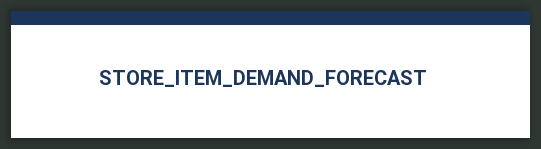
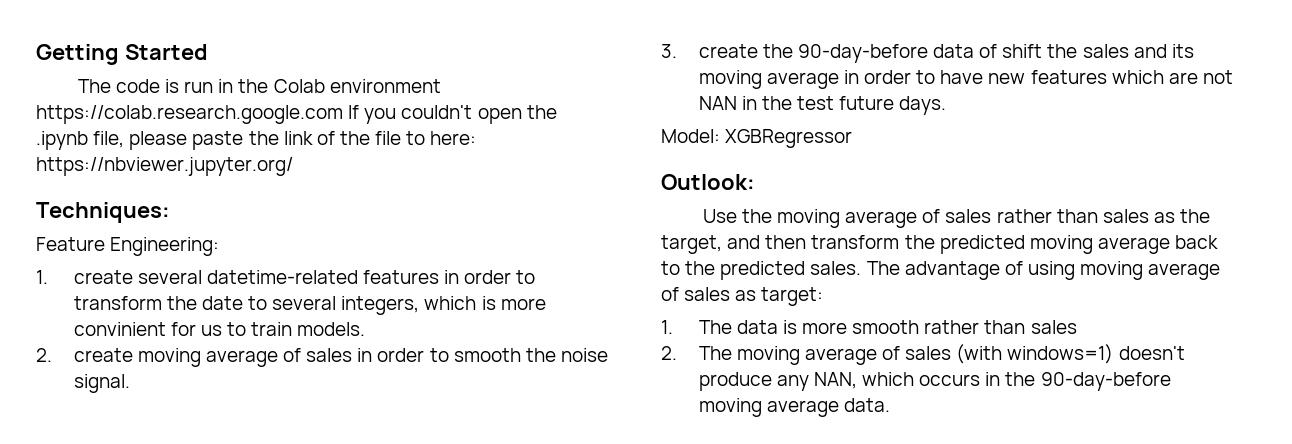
- STORE_ITEM_DEMAND_FORECAST
+ Getting Started
+ The code is run in the Colab environment https://colab.research.google.com If you couldn't open the .ipynb file, please paste the link of the file to here: https://nbviewer.jupyter.org/
+ Techniques:
+ Feature Engineering:
+ 1. create several datetime-related features in order to transform the date to several integers, which is more convinient for us to train models.
+ 2. create moving average of sales in order to smooth the noise signal.
+ 3. create the 90-day-before data of shift the sales and its moving average in order to have new features which are not NAN in the test future days.
+ Model: XGBRegressor
+ Outlook:
+ Use the moving average of sales rather than sales as the target, and then transform the predicted moving average back to the predicted sales. The advantage of using moving average of sales as target:
+ 1. The data is more smooth rather than sales
+ 2. The moving average of sales (with windows=1) doesn't produce any NAN, which occurs in the 90-day-before moving average data.

